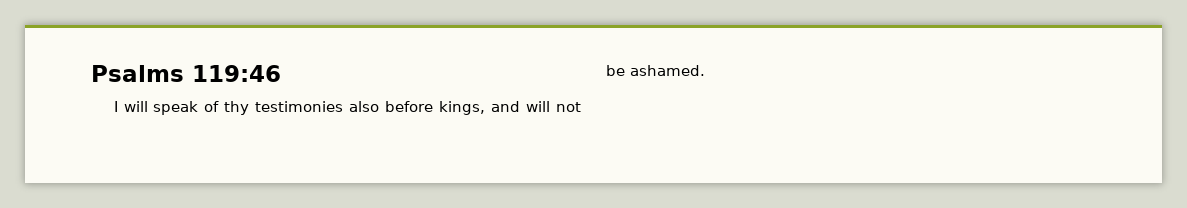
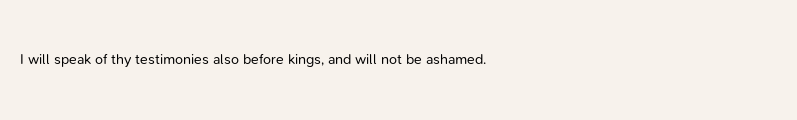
- Psalms 119:46

